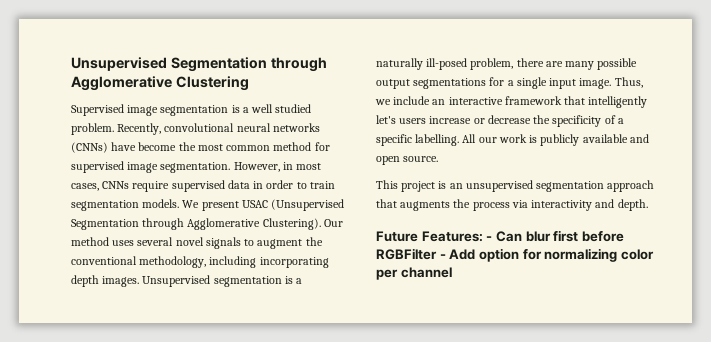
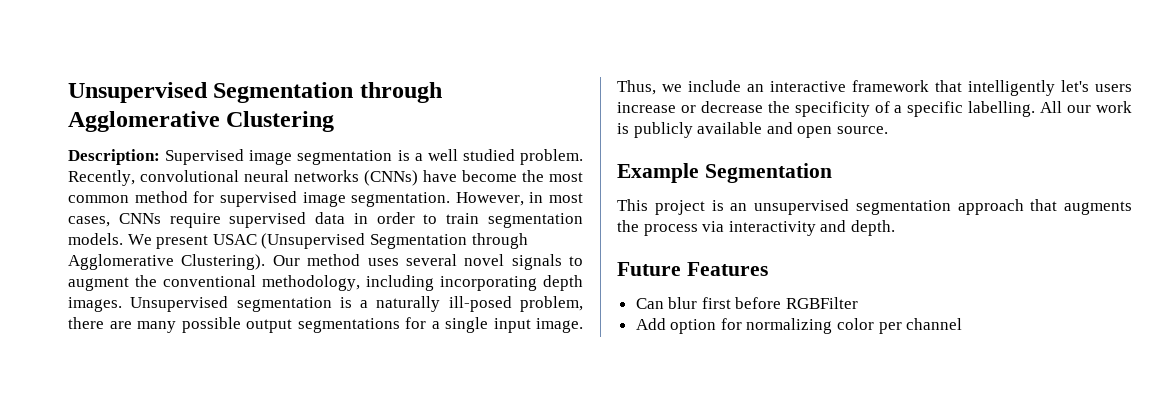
- Supervised image segmentation is a well studied problem.
+ Description: Supervised image segmentation is a well studied problem.
+ Example Segmentation
- Future Features: - Can blur first before RGBFilter - Add option for normalizing color per channel
+ Future Features
+ Can blur first before RGBFilter
+ Add option for normalizing color per channel

